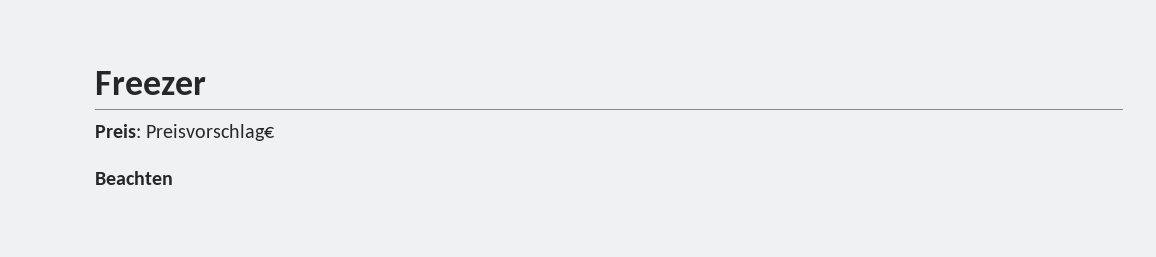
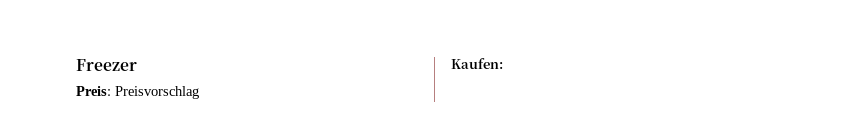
- Preis: Preisvorschlag€
- Beachten
+ Preis: Preisvorschlag
+ Kaufen:

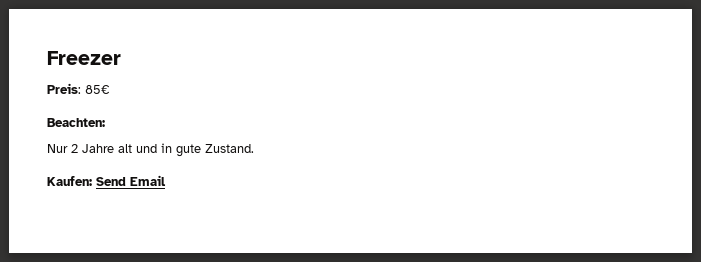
- Preis: Preisvorschlag
+ Preis: 85€
+ Beachten:
+ Nur 2 Jahre alt und in gute Zustand.
- Kaufen:
+ Kaufen: Send Email

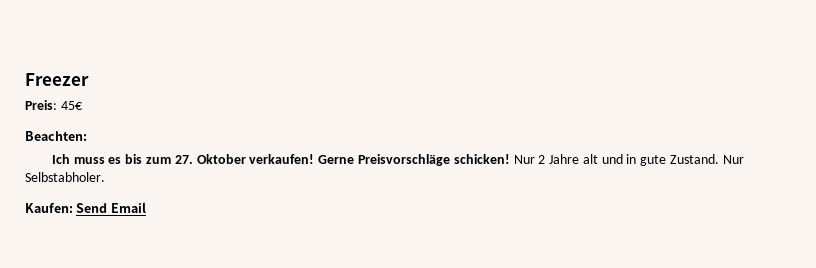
- Preis: 85€
+ Preis: 45€
+ Ich muss es bis zum 27. Oktober verkaufen! Gerne Preisvorschläge schicken!
+ Nur Selbstabholer.

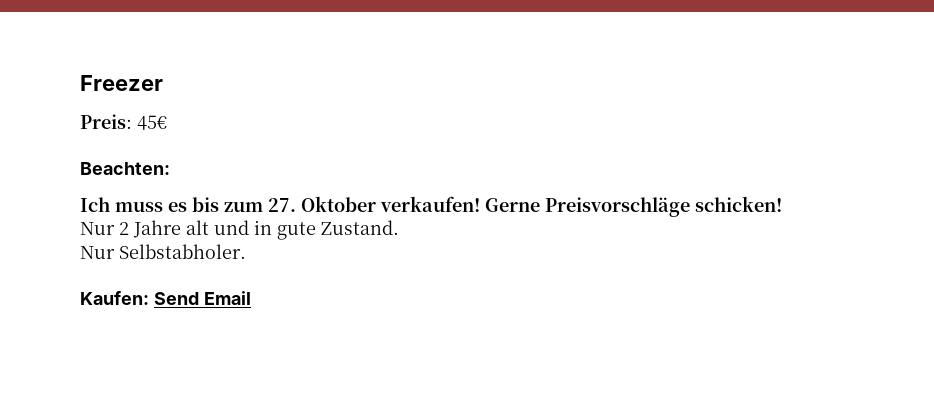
- Gerne Preisvorschläge schicken! Nur 2 Jahre alt und in gute Zustand. Nur Selbstabholer.
+ Gerne Preisvorschläge schicken!
+ Nur 2 Jahre alt und in gute Zustand.
+ Nur Selbstabholer.

